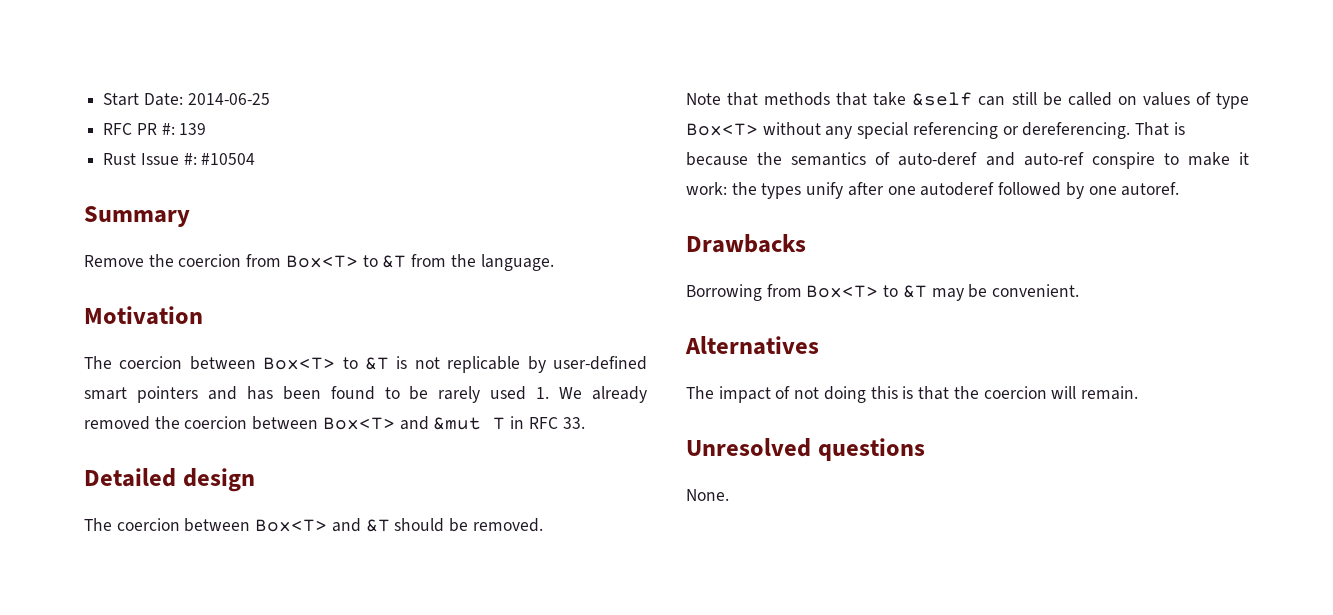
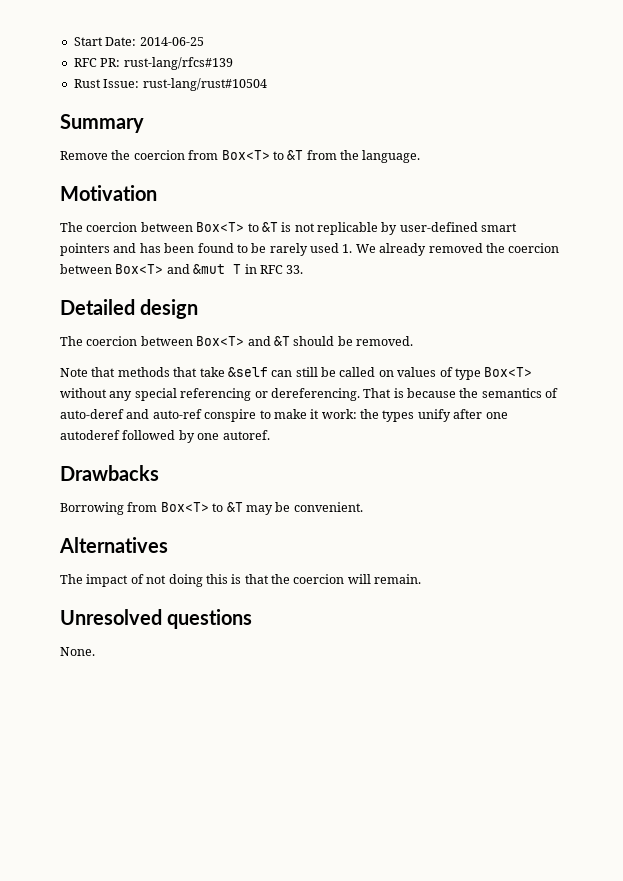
- RFC PR #: 139
- Rust Issue #: #10504
+ RFC PR: rust-lang/rfcs#139
+ Rust Issue: rust-lang/rust#10504

